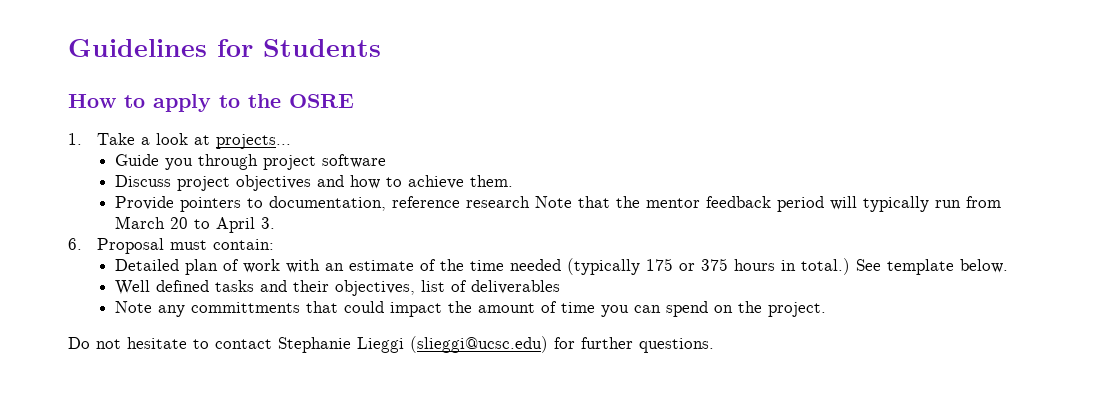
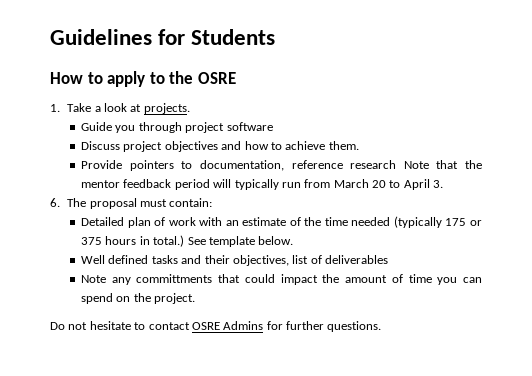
- 1. Take a look at projects...
+ 1. Take a look at projects.
- 6. Proposal must contain:
+ 6. The proposal must contain:
- Do not hesitate to contact Stephanie Lieggi (slieggi@ucsc.edu) for further questions.
+ Do not hesitate to contact OSRE Admins for further questions.

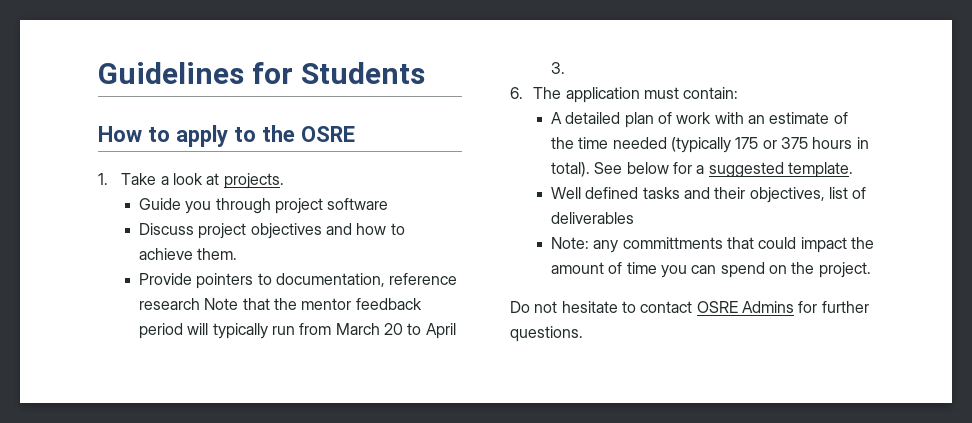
- 6. The proposal must contain:
+ 6. The application must contain:
- Detailed plan of work with an estimate of the time needed (typically 175 or 375 hours in total.) See template below.
+ A detailed plan of work with an estimate of the time needed (typically 175 or 375 hours in total). See below for a suggested template.
- Note any committments that could impact the amount of time you can spend on the project.
+ Note: any committments that could impact the amount of time you can spend on the project.

